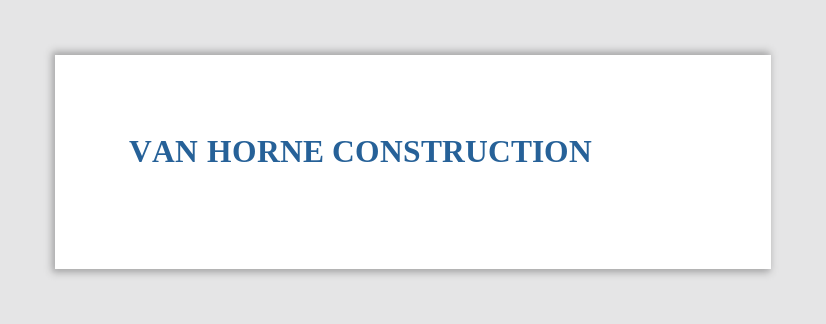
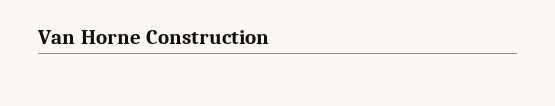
- VAN HORNE CONSTRUCTION
+ Van Horne Construction

